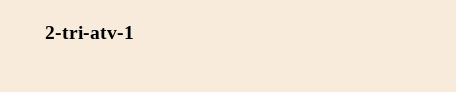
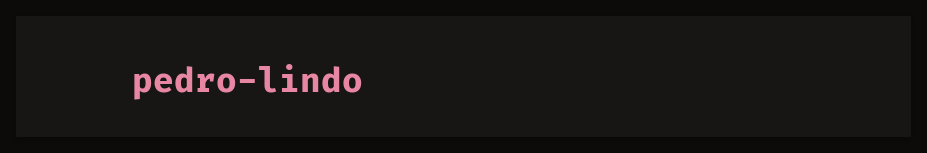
- 2-tri-atv-1
+ pedro-lindo

